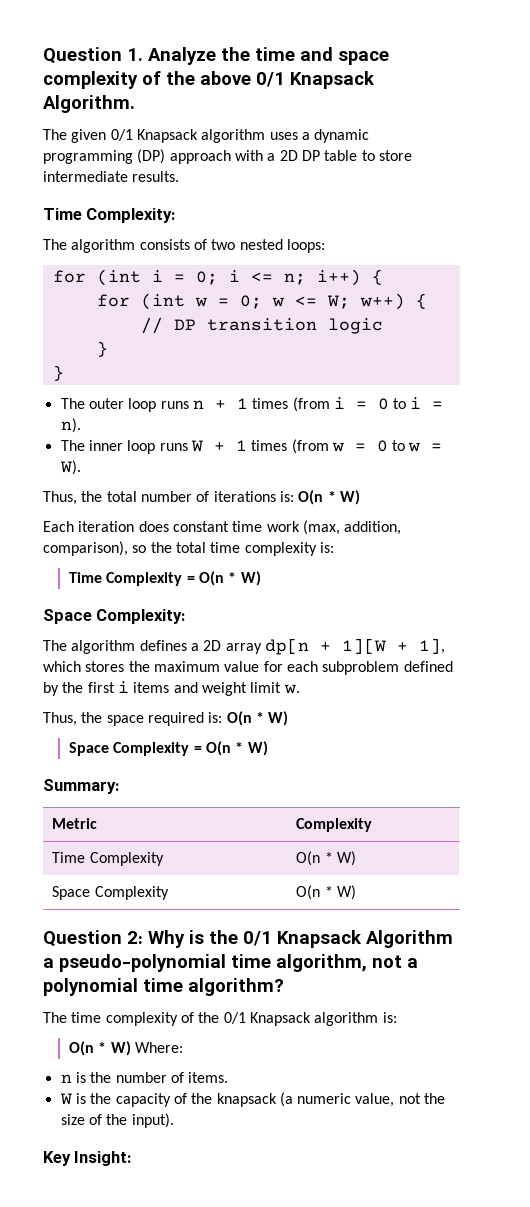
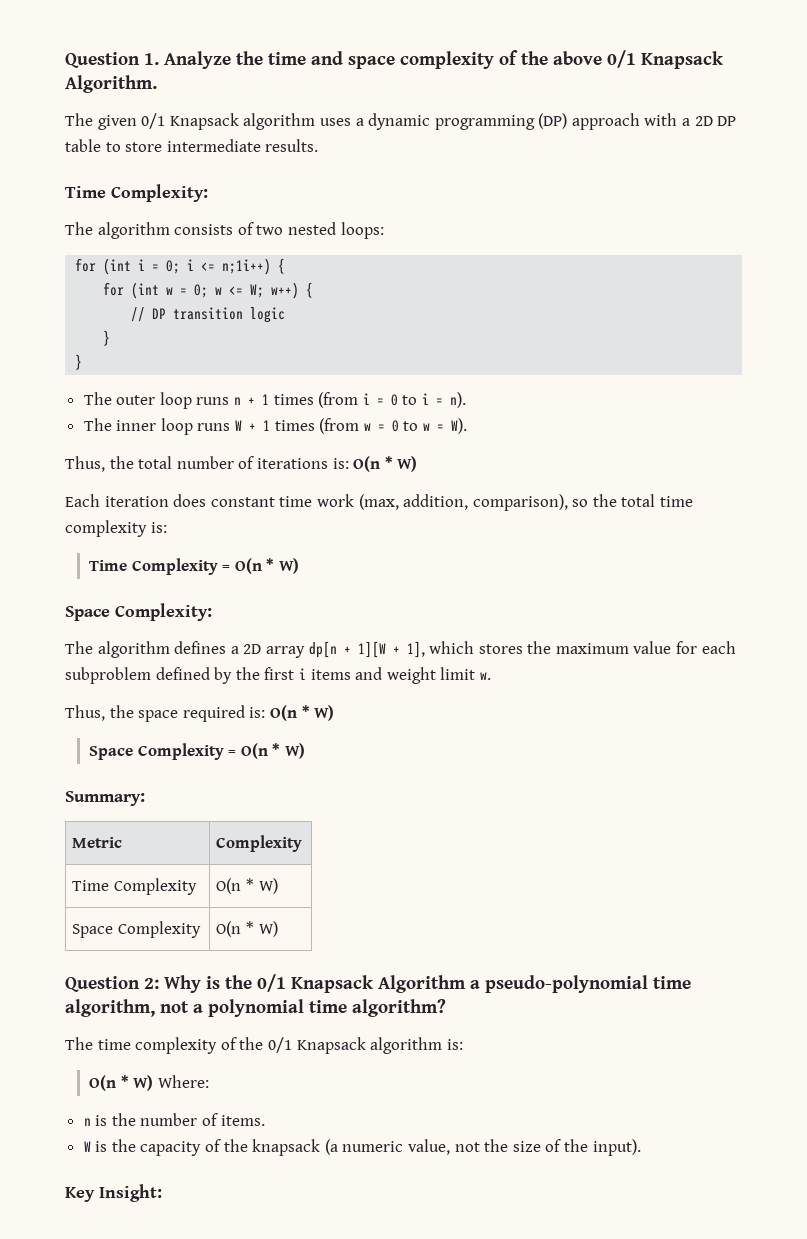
- for (int i = 0; i <= n; i++) {
+ for (int i = 0; i <= n;1i++) {

